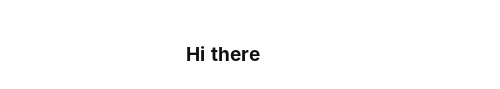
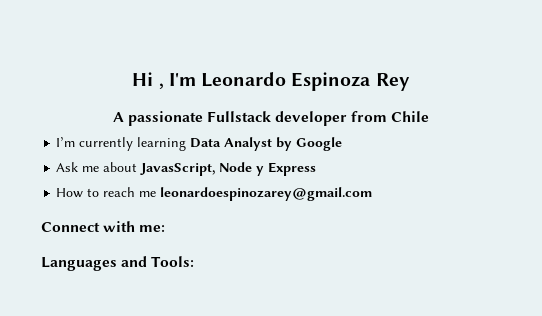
- Hi there
+ Hi , I'm Leonardo Espinoza Rey
+ A passionate Fullstack developer from Chile
+ I’m currently learning Data Analyst by Google
+ Ask me about JavasScript, Node y Express
+ How to reach me leonardoespinozarey@gmail.com
+ Connect with me:
+ Languages and Tools:

